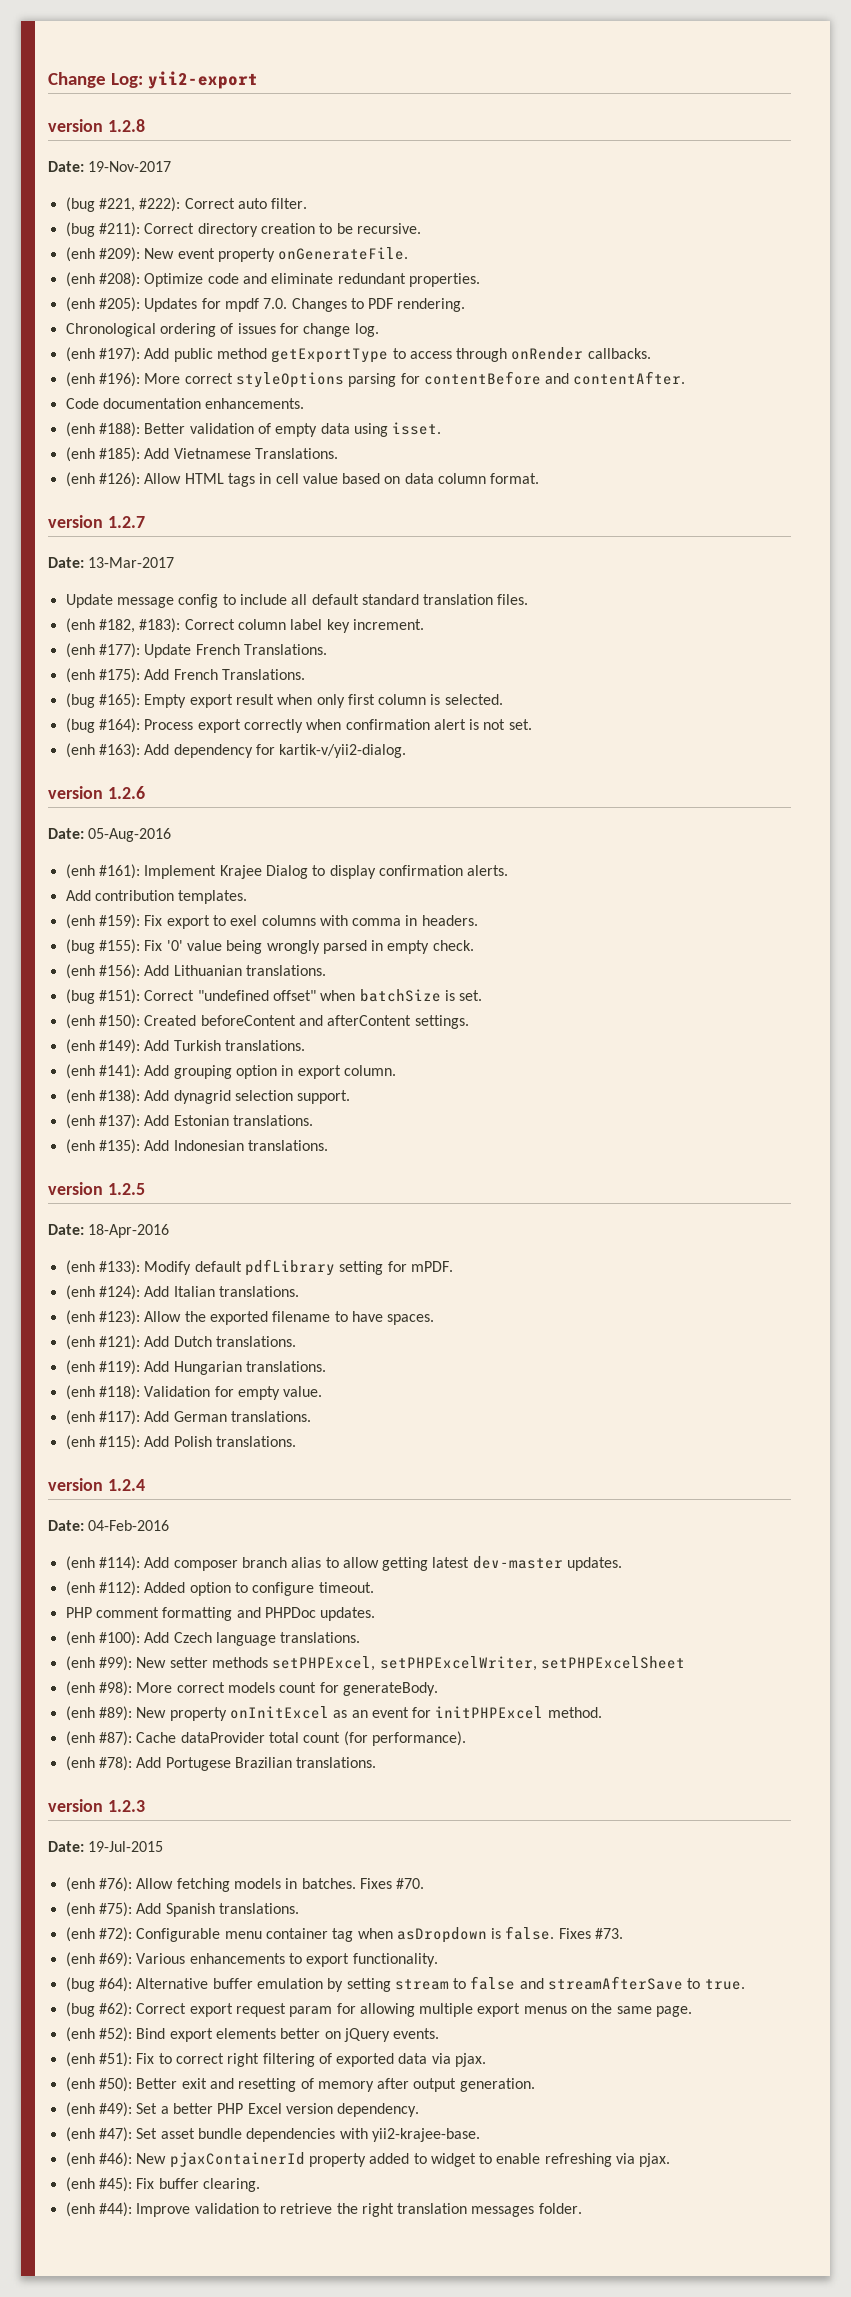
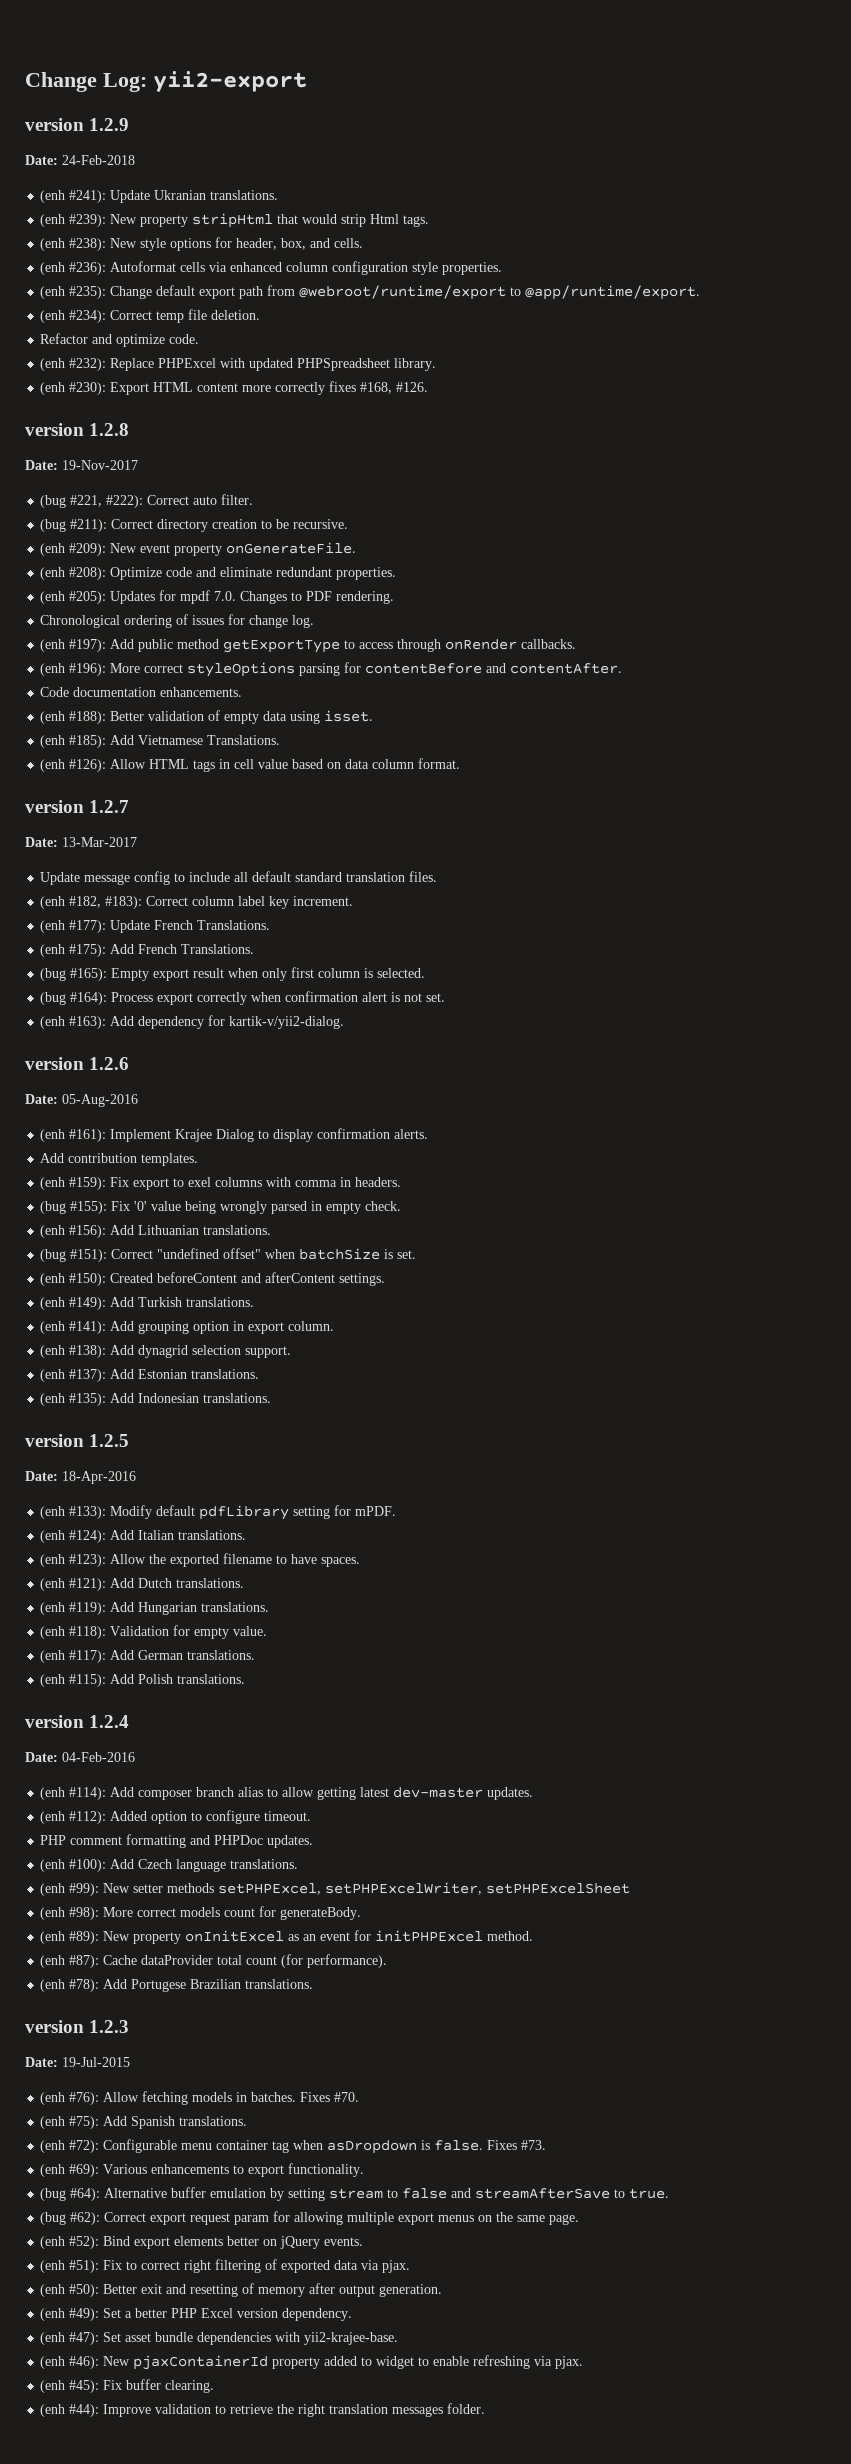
+ version 1.2.9
+ Date: 24-Feb-2018
+ (enh #241): Update Ukranian translations.
+ (enh #239): New property stripHtml that would strip Html tags.
+ (enh #238): New style options for header, box, and cells.
+ (enh #236): Autoformat cells via enhanced column configuration style properties.
+ (enh #235): Change default export path from @webroot/runtime/export to @app/runtime/export.
+ (enh #234): Correct temp file deletion.
+ Refactor and optimize code.
+ (enh #232): Replace PHPExcel with updated PHPSpreadsheet library.
+ (enh #230): Export HTML content more correctly fixes #168, #126.

